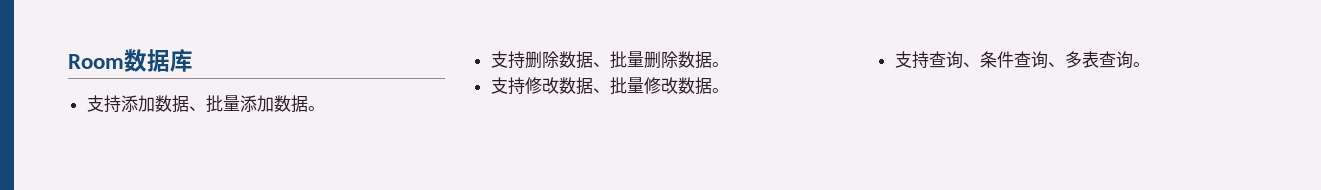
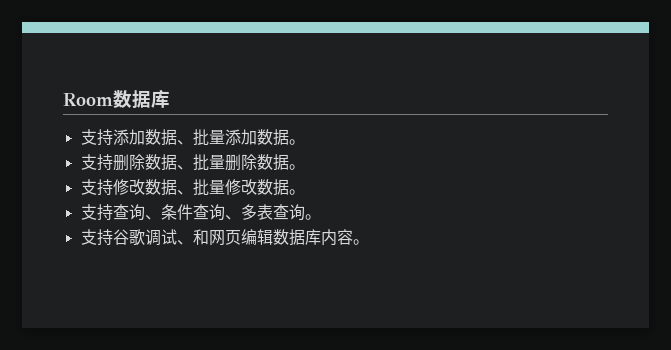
+ 支持谷歌调试、和网页编辑数据库内容。

